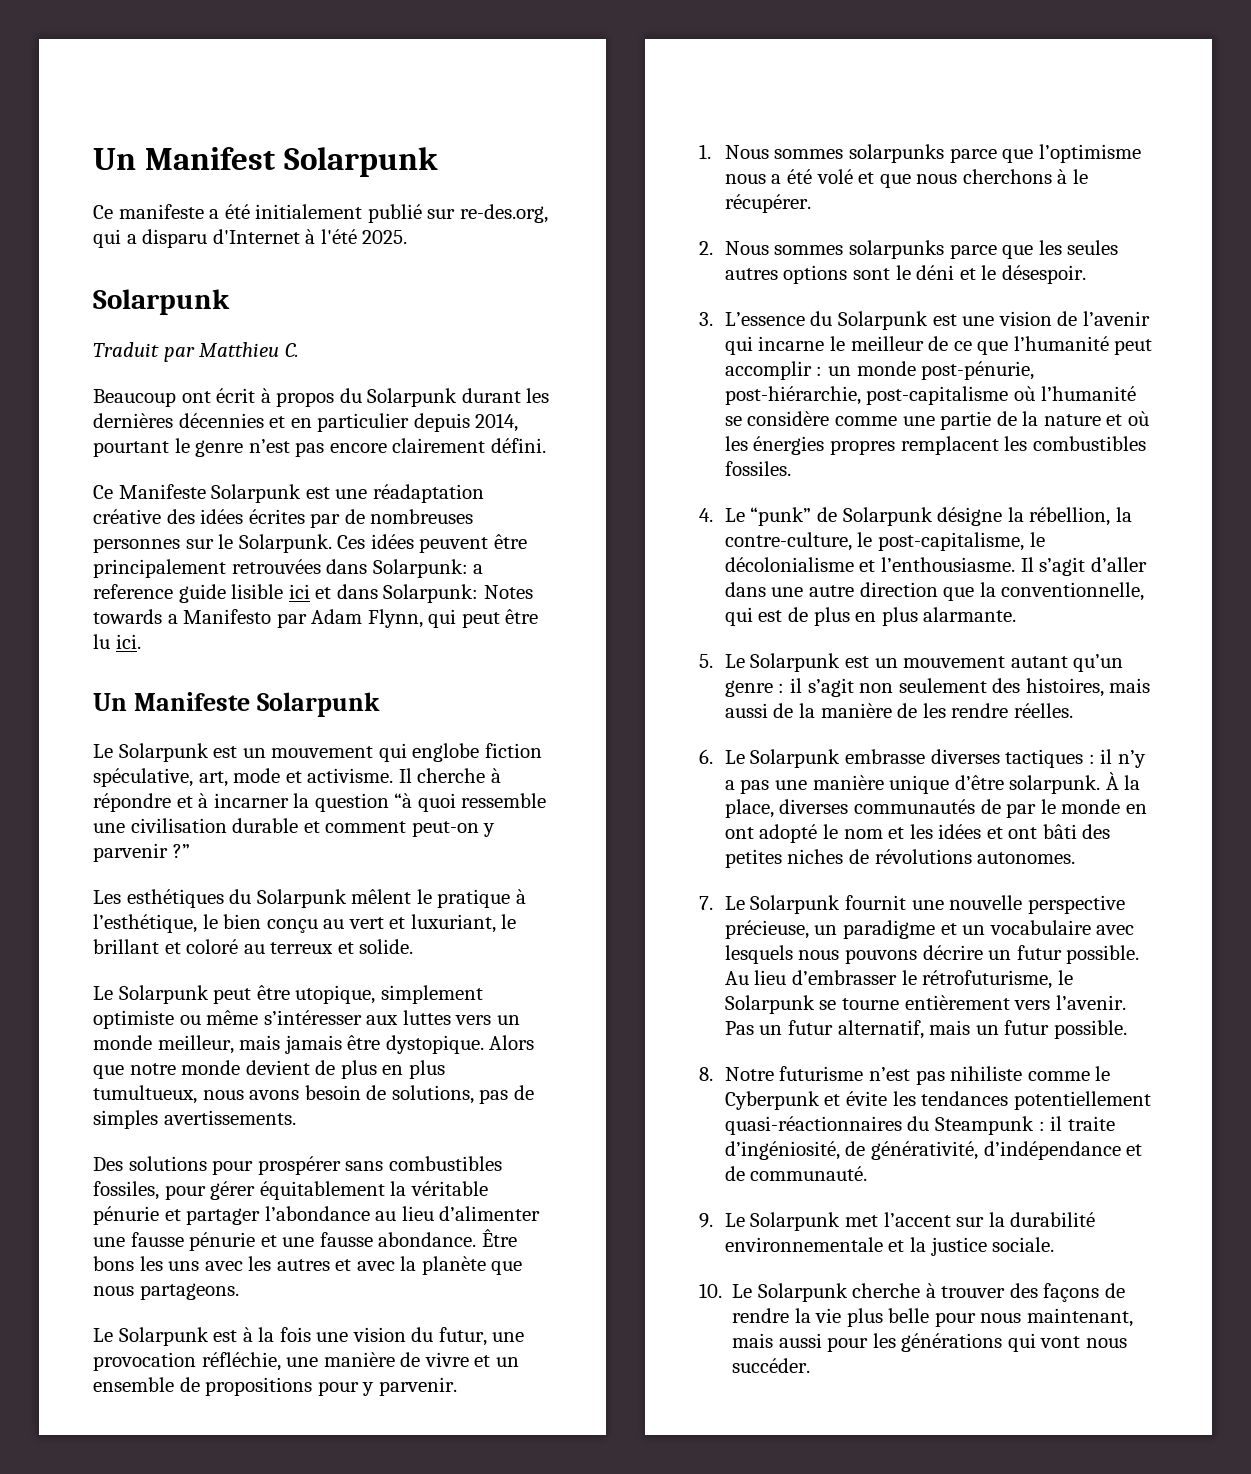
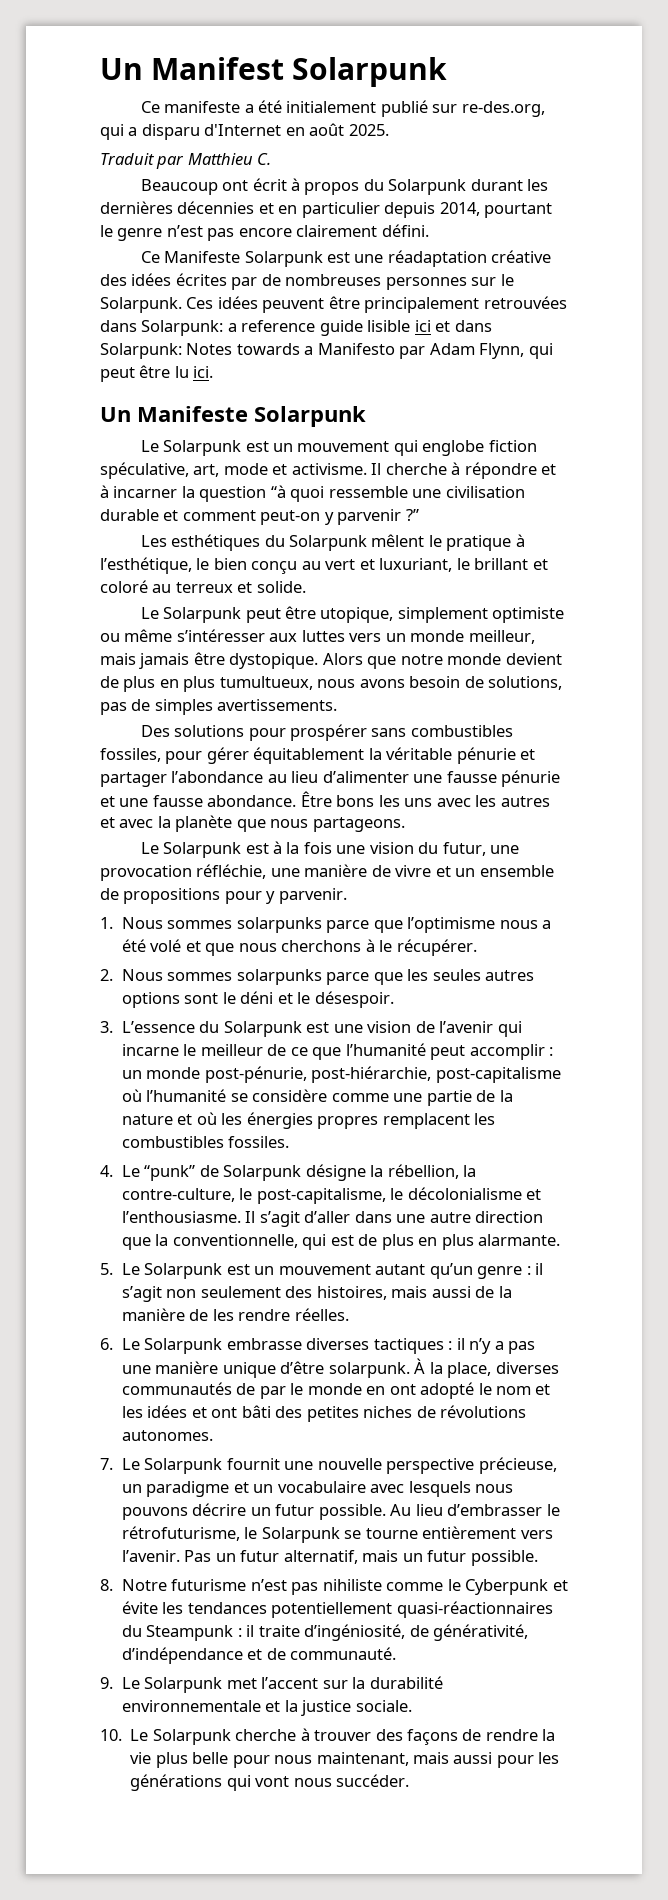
- Ce manifeste a été initialement publié sur re-des.org, qui a disparu d'Internet à l'été 2025.
- Solarpunk
+ Ce manifeste a été initialement publié sur re-des.org, qui a disparu d'Internet en août 2025.

